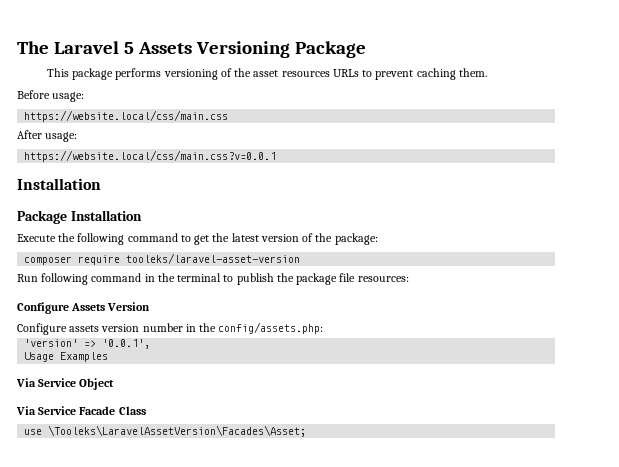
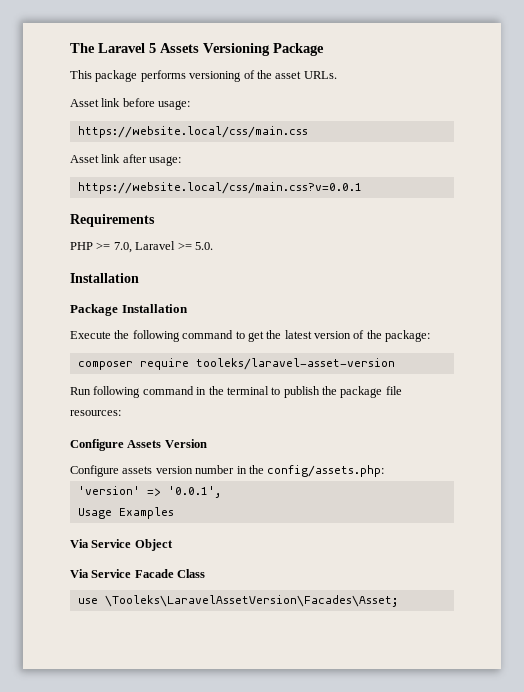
- This package performs versioning of the asset resources URLs to prevent caching them.
- Before usage:
+ This package performs versioning of the asset URLs.
+ Asset link before usage:
- After usage:
+ Asset link after usage:
+ Requirements
+ PHP >= 7.0, Laravel >= 5.0.

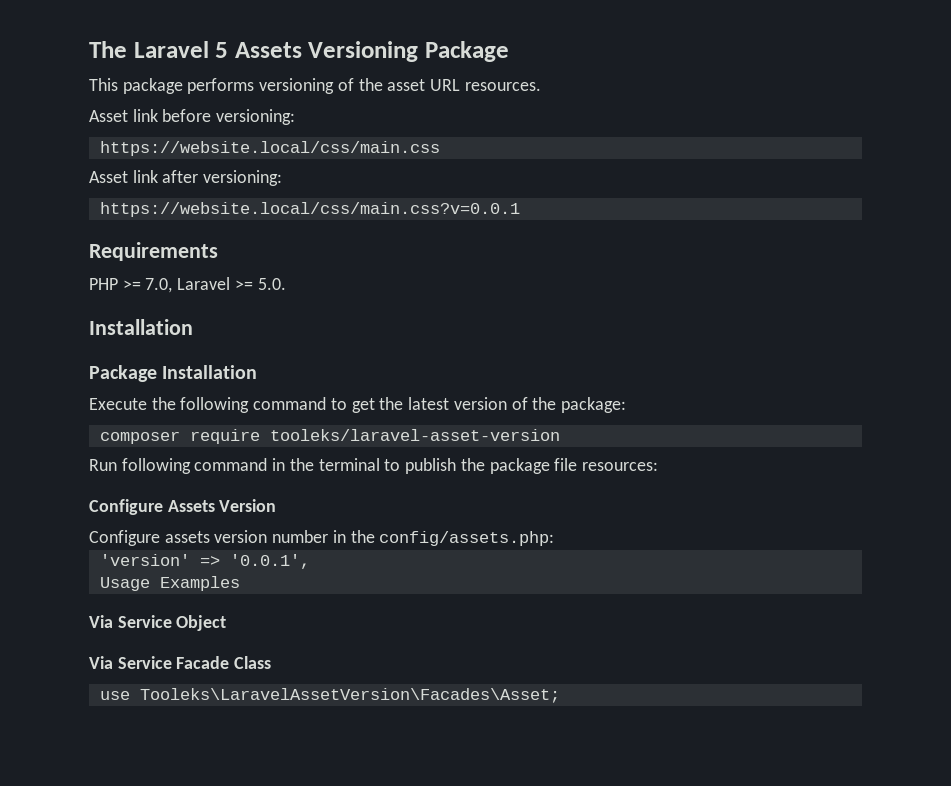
- This package performs versioning of the asset URLs.
+ This package performs versioning of the asset URL resources.
- Asset link before usage:
+ Asset link before versioning:
- Asset link after usage:
+ Asset link after versioning:
- use \Tooleks\LaravelAssetVersion\Facades\Asset;
+ use Tooleks\LaravelAssetVersion\Facades\Asset;

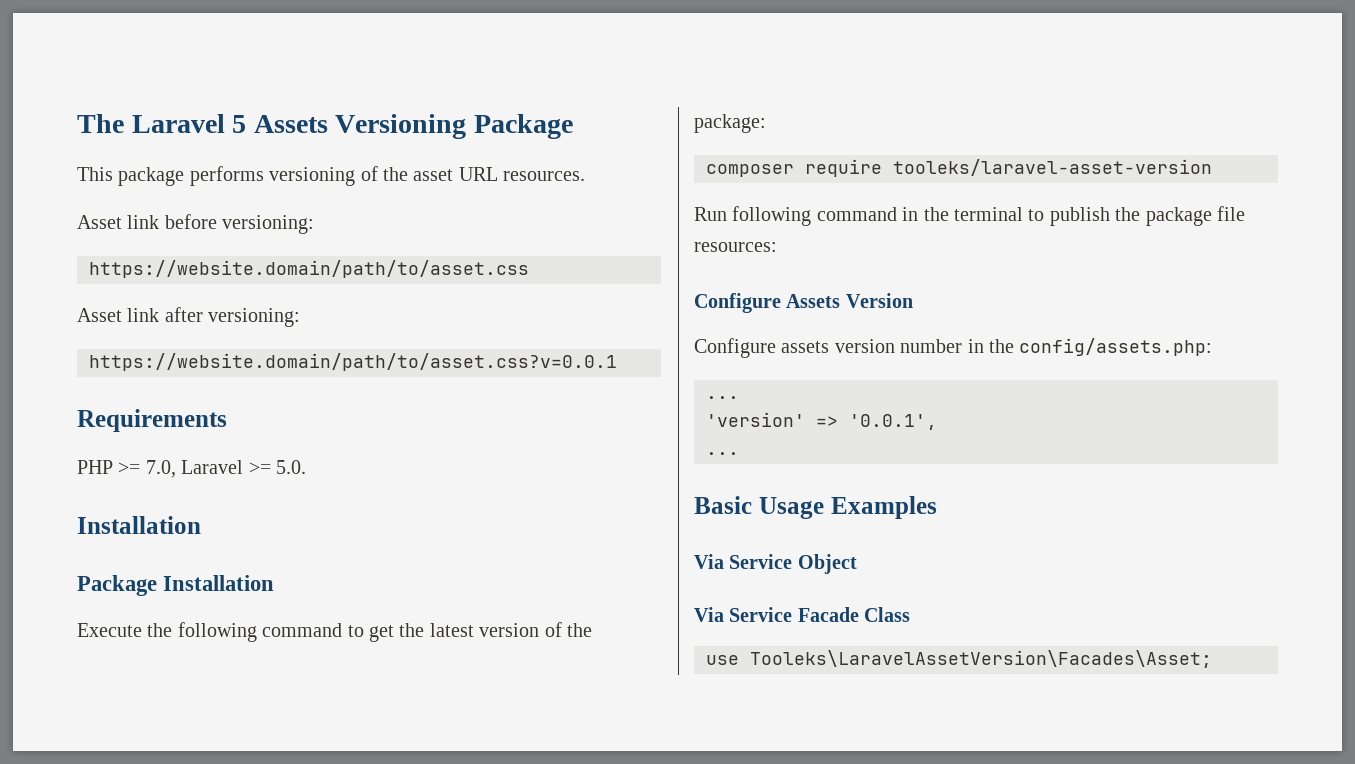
- https://website.local/css/main.css
+ https://website.domain/path/to/asset.css
- https://website.local/css/main.css?v=0.0.1
+ https://website.domain/path/to/asset.css?v=0.0.1
  Configure assets version number in the config/assets.php:
+ ...
  'version' => '0.0.1',
- Usage Examples
+ ...
+ Basic Usage Examples

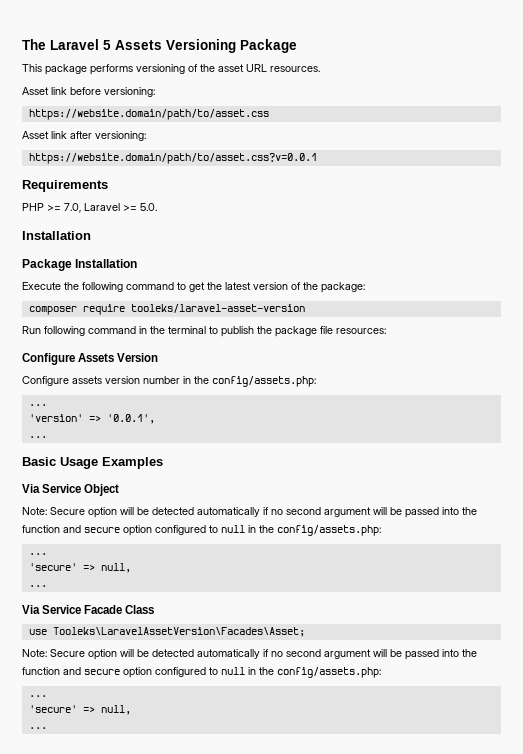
  Via Service Object
+ Note: Secure option will be detected automatically if no second argument will be passed into the function and secure option configured to null in the config/assets.php:
+ ...
+ 'secure' => null,
+ ...
  use Tooleks\LaravelAssetVersion\Facades\Asset;
+ Note: Secure option will be detected automatically if no second argument will be passed into the function and secure option configured to null in the config/assets.php:
+ ...
+ 'secure' => null,
+ ...

